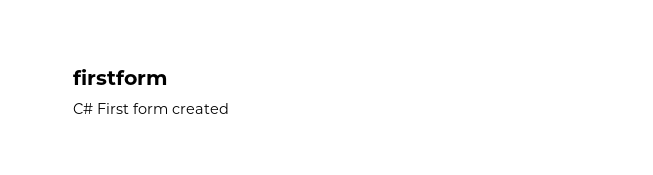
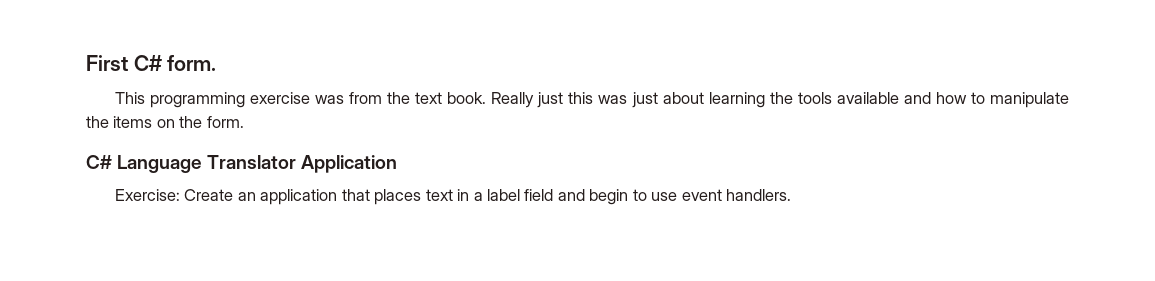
- firstform
- C# First form created
+ First C# form.
+ This programming exercise was from the text book. Really just this was just about learning the tools available and how to manipulate the items on the form.
+ C# Language Translator Application
+ Exercise: Create an application that places text in a label field and begin to use event handlers.

